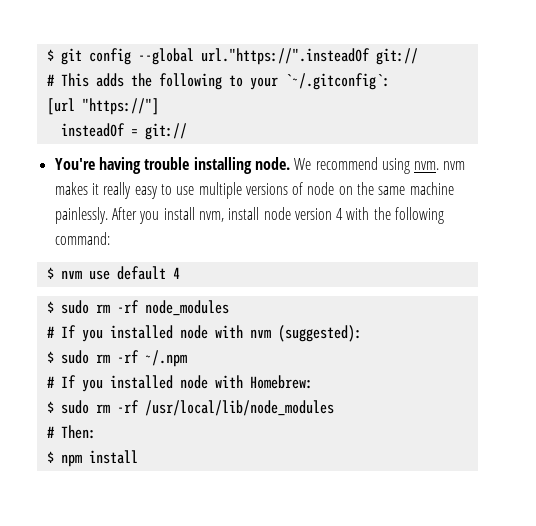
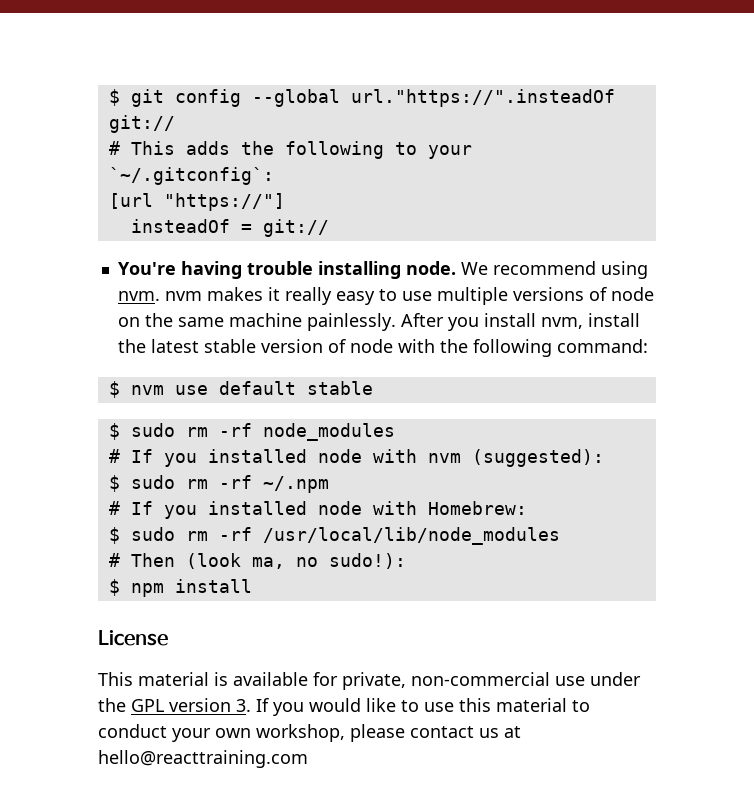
- After you install nvm, install node version 4 with the following command:
+ After you install nvm, install the latest stable version of node with the following command:
- $ nvm use default 4
+ $ nvm use default stable
- # Then:
+ # Then (look ma, no sudo!):
  $ npm install
+ License
+ This material is available for private, non-commercial use under the GPL version 3. If you would like to use this material to conduct your own workshop, please contact us at hello@reacttraining.com

